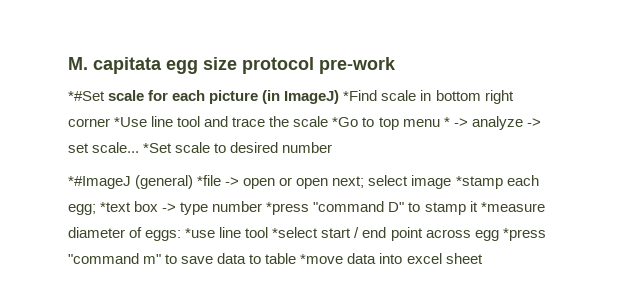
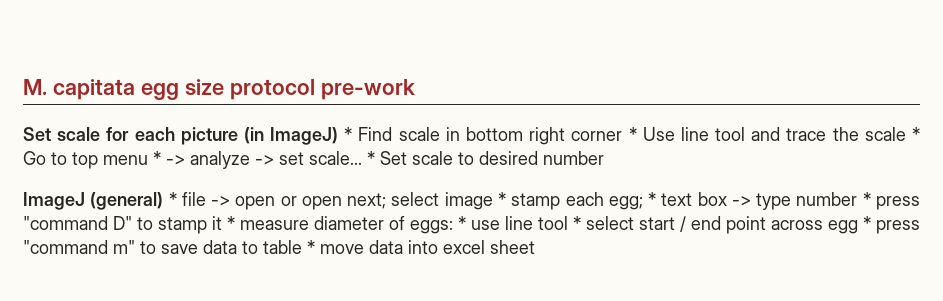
- *#Set scale for each picture (in ImageJ) *Find scale in bottom right corner *Use line tool and trace the scale *Go to top menu * -> analyze -> set scale...
+ Set scale for each picture (in ImageJ) * Find scale in bottom right corner * Use line tool and trace the scale * Go to top menu * -> analyze -> set scale...
- *Set scale to desired number
+ * Set scale to desired number
- *#ImageJ (general) *file -> open or open next; select image *stamp each egg; *text box -> type number *press "command D" to stamp it *measure diameter of eggs: *use line tool *select start / end point across egg *press "command m" to save data to table *move data into excel sheet
+ ImageJ (general) * file -> open or open next; select image * stamp each egg; * text box -> type number * press "command D" to stamp it * measure diameter of eggs: * use line tool * select start / end point across egg * press "command m" to save data to table * move data into excel sheet

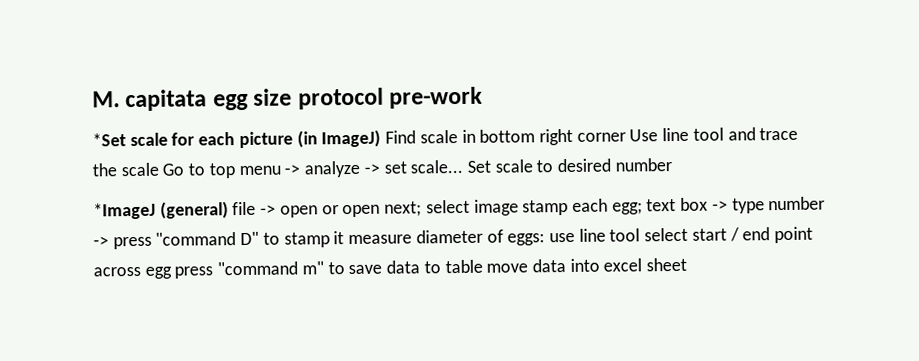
- Set scale for each picture (in ImageJ) * Find scale in bottom right corner * Use line tool and trace the scale * Go to top menu * -> analyze -> set scale...
+ *Set scale for each picture (in ImageJ) Find scale in bottom right corner Use line tool and trace the scale Go to top menu -> analyze -> set scale...
- * Set scale to desired number
+ Set scale to desired number
- ImageJ (general) * file -> open or open next; select image * stamp each egg; * text box -> type number * press "command D" to stamp it * measure diameter of eggs: * use line tool * select start / end point across egg * press "command m" to save data to table * move data into excel sheet
+ *ImageJ (general) file -> open or open next; select image stamp each egg; text box -> type number -> press "command D" to stamp it measure diameter of eggs: use line tool select start / end point across egg press "command m" to save data to table move data into excel sheet

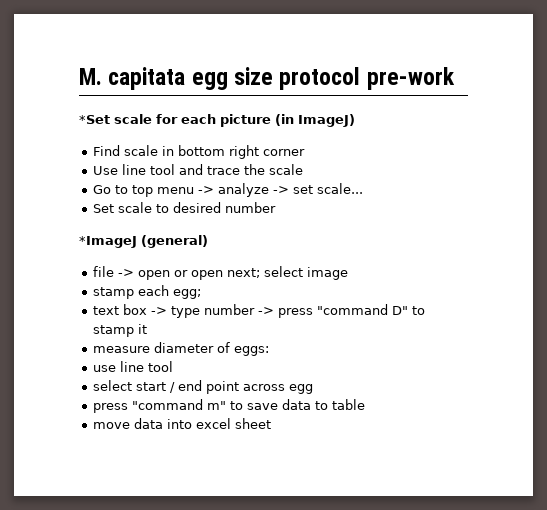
- *Set scale for each picture (in ImageJ) Find scale in bottom right corner Use line tool and trace the scale Go to top menu -> analyze -> set scale... Set scale to desired number
+ *Set scale for each picture (in ImageJ)
+ Find scale in bottom right corner
+ Use line tool and trace the scale
+ Go to top menu -> analyze -> set scale...
+ Set scale to desired number
- *ImageJ (general) file -> open or open next; select image stamp each egg; text box -> type number -> press "command D" to stamp it measure diameter of eggs: use line tool select start / end point across egg press "command m" to save data to table move data into excel sheet
+ *ImageJ (general)
+ file -> open or open next; select image
+ stamp each egg;
+ text box -> type number -> press "command D" to stamp it
+ measure diameter of eggs:
+ use line tool
+ select start / end point across egg
+ press "command m" to save data to table
+ move data into excel sheet

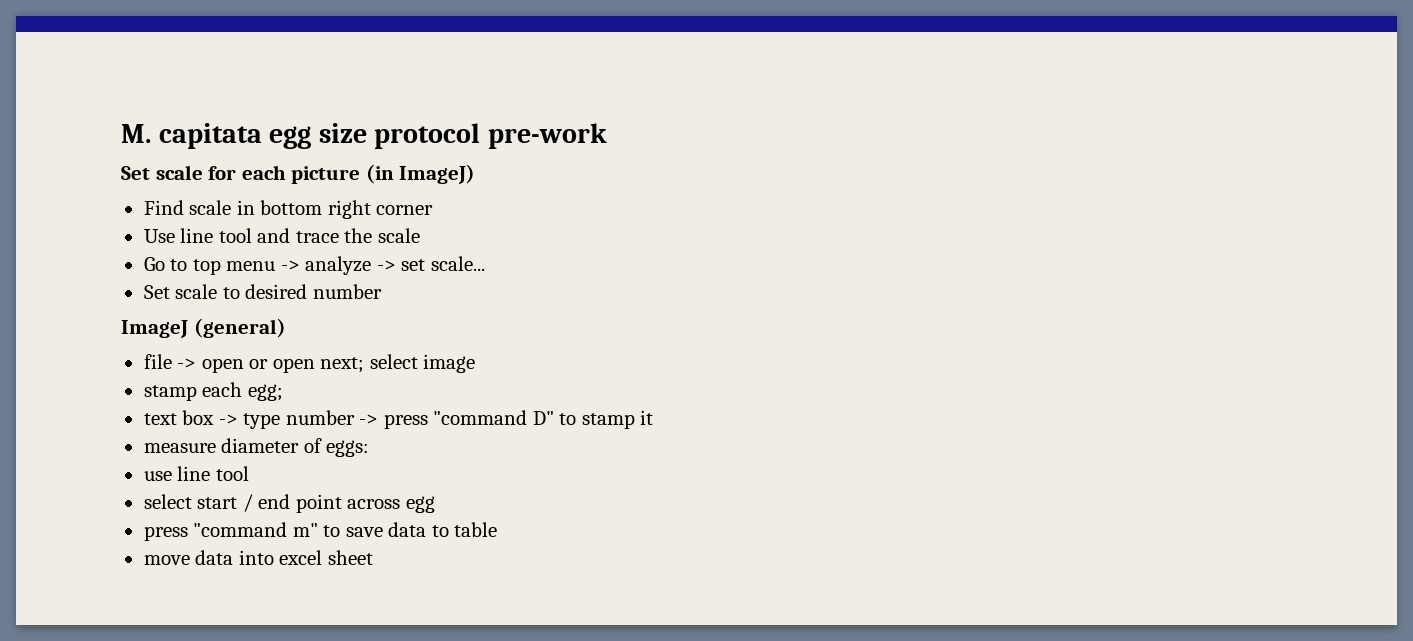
- *Set scale for each picture (in ImageJ)
+ Set scale for each picture (in ImageJ)
- *ImageJ (general)
+ ImageJ (general)

